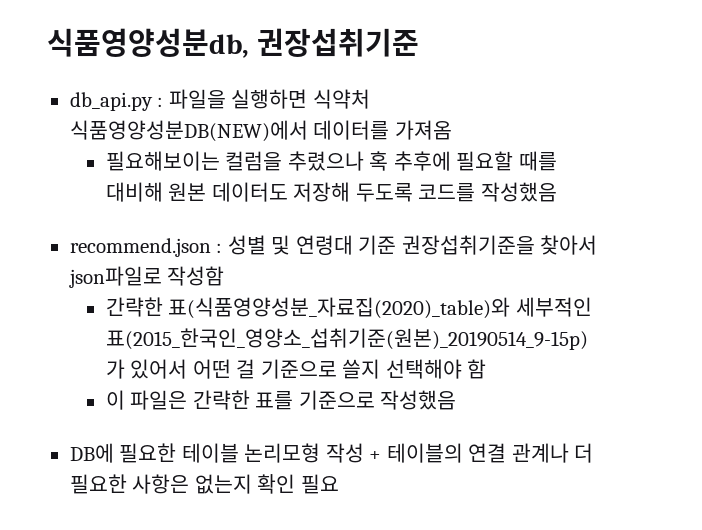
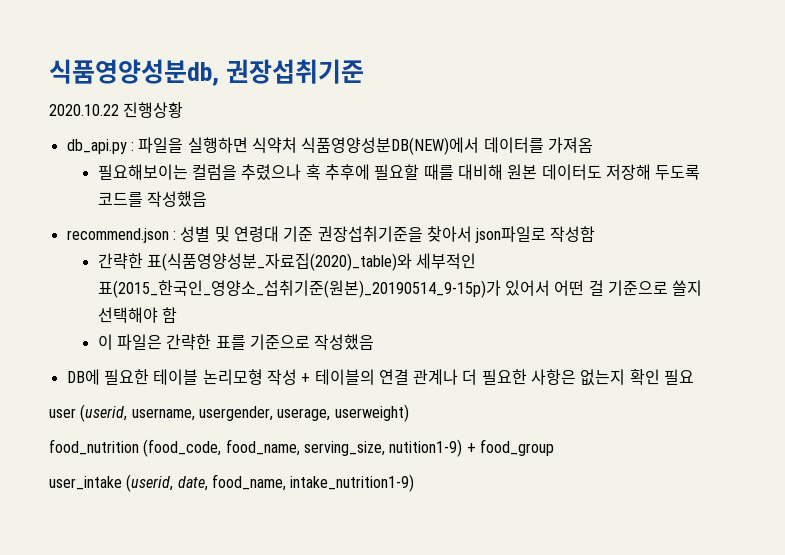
+ 2020.10.22 진행상황
+ user (userid, username, usergender, userage, userweight)
+ food_nutrition (food_code, food_name, serving_size, nutition1-9) + food_group
+ user_intake (userid, date, food_name, intake_nutrition1-9)

